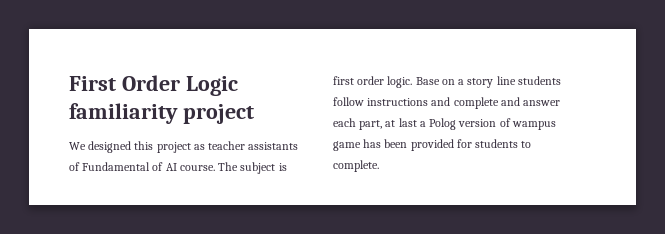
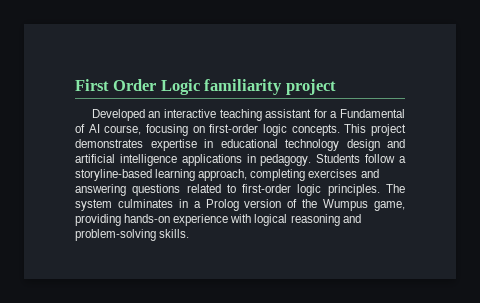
- We designed this project as teacher assistants of Fundamental of AI course. The subject is first order logic. Base on a story line students follow instructions and complete and answer each part, at last a Polog version of wampus game has been provided for students to complete.
+ Developed an interactive teaching assistant for a Fundamental of AI course, focusing on first-order logic concepts. This project demonstrates expertise in educational technology design and artificial intelligence applications in pedagogy. Students follow a storyline-based learning approach, completing exercises and answering questions related to first-order logic principles. The system culminates in a Prolog version of the Wumpus game, providing hands-on experience with logical reasoning and problem-solving skills.

